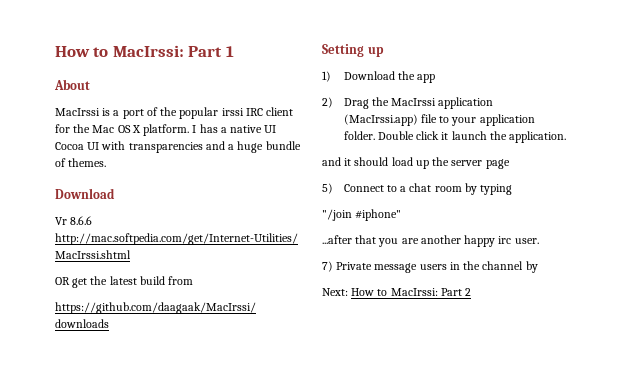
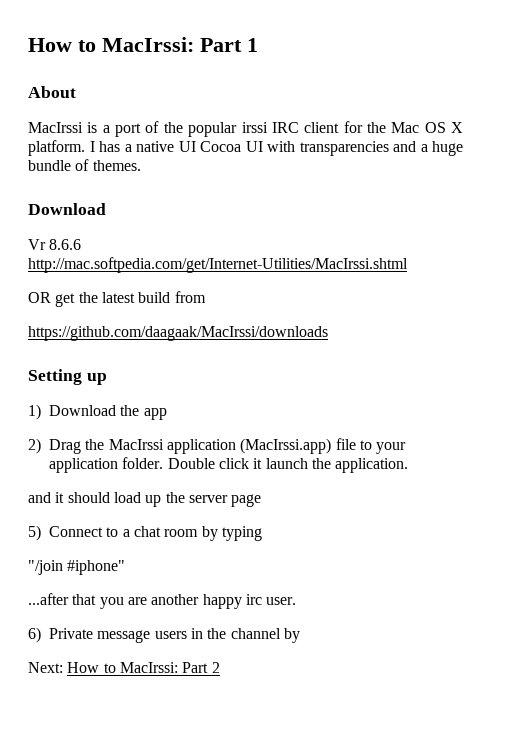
- 7) Private message users in the channel by
+ 6) Private message users in the channel by

